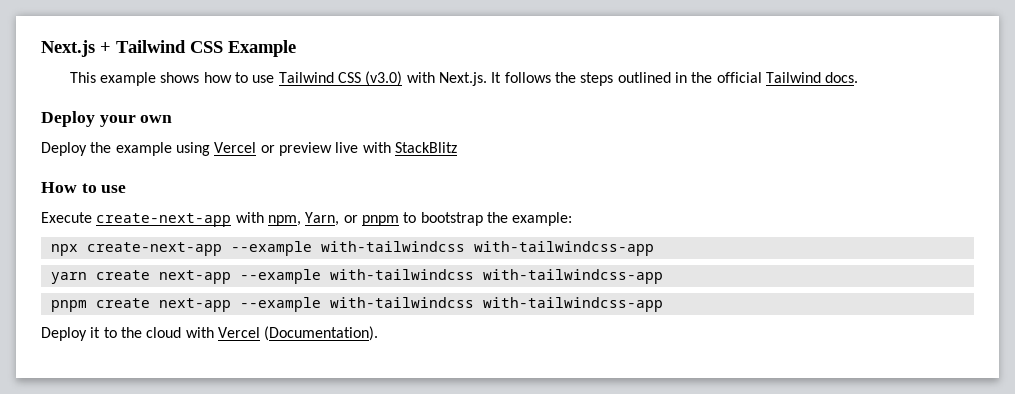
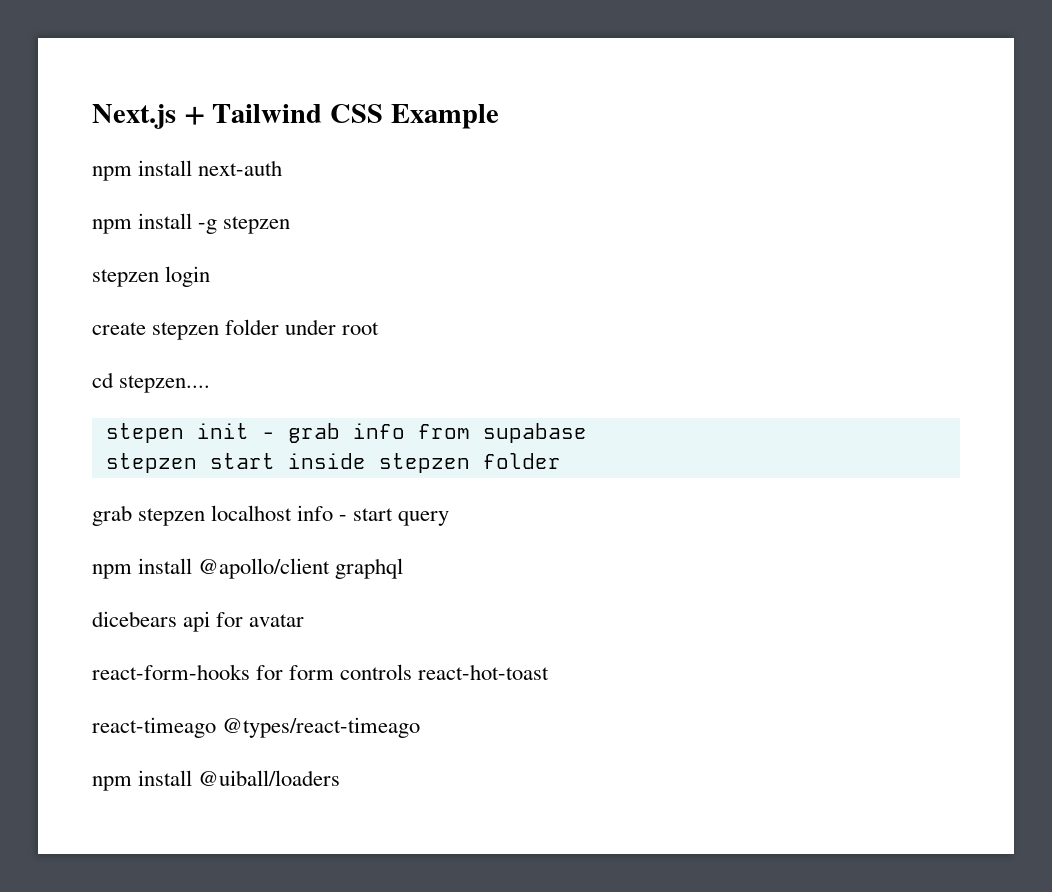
- This example shows how to use Tailwind CSS (v3.0) with Next.js. It follows the steps outlined in the official Tailwind docs.
- Deploy your own
- Deploy the example using Vercel or preview live with StackBlitz
- How to use
- Execute create-next-app with npm, Yarn, or pnpm to bootstrap the example:
- npx create-next-app --example with-tailwindcss with-tailwindcss-app
- yarn create next-app --example with-tailwindcss with-tailwindcss-app
- pnpm create next-app --example with-tailwindcss with-tailwindcss-app
- Deploy it to the cloud with Vercel (Documentation).
+ npm install next-auth
+ npm install -g stepzen
+ stepzen login
+ create stepzen folder under root
+ cd stepzen....
+ stepen init - grab info from supabase
+ stepzen start inside stepzen folder
+ grab stepzen localhost info - start query
+ npm install @apollo/client graphql
+ dicebears api for avatar
+ react-form-hooks for form controls react-hot-toast
+ react-timeago @types/react-timeago
+ npm install @uiball/loaders

